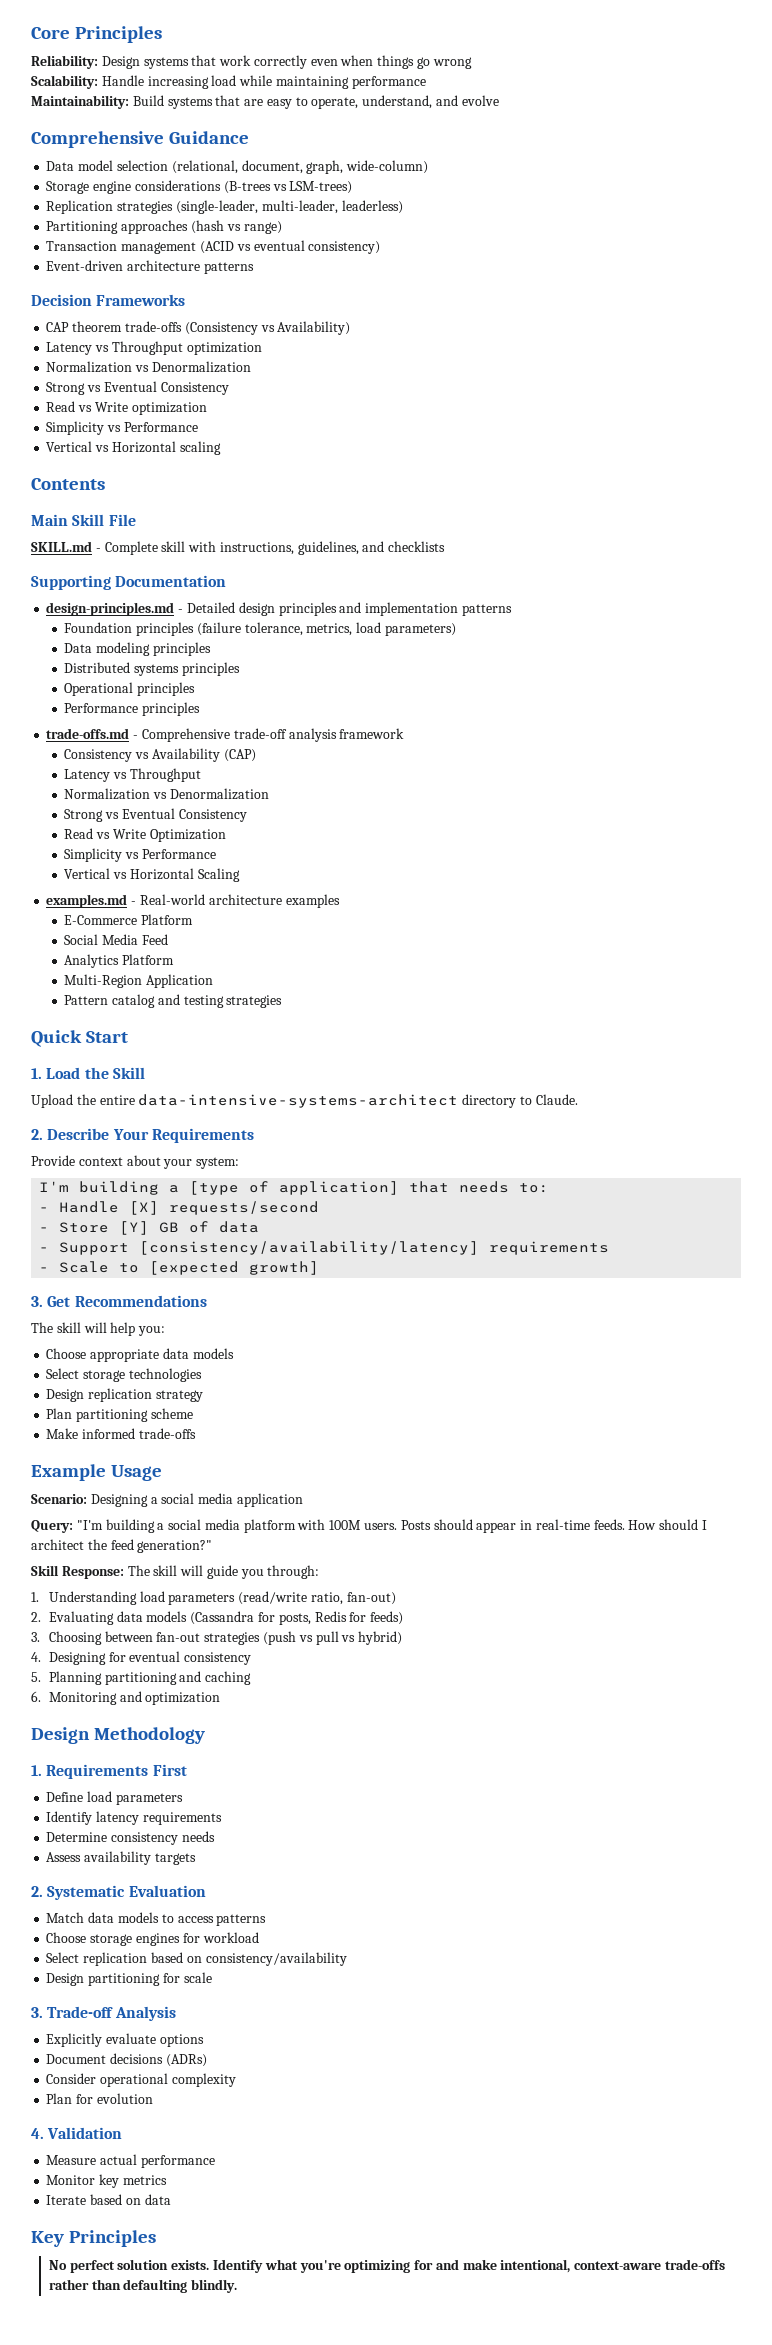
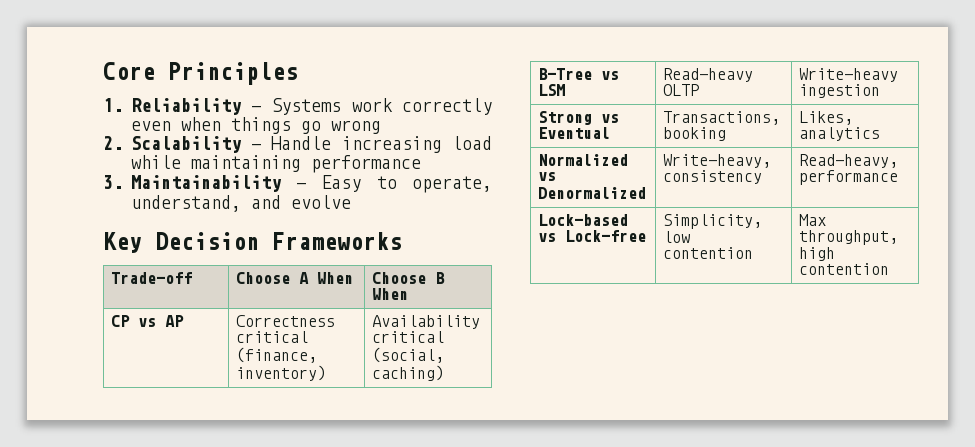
- Reliability: Design systems that work correctly even when things go wrong
+ 1. Reliability - Systems work correctly even when things go wrong
- Scalability: Handle increasing load while maintaining performance
+ 2. Scalability - Handle increasing load while maintaining performance
- Maintainability: Build systems that are easy to operate, understand, and evolve
+ 3. Maintainability - Easy to operate, understand, and evolve
- Comprehensive Guidance
- Data model selection (relational, document, graph, wide-column)
- Storage engine considerations (B-trees vs LSM-trees)
- Replication strategies (single-leader, multi-leader, leaderless)
- Partitioning approaches (hash vs range)
- Transaction management (ACID vs eventual consistency)
- Event-driven architecture patterns
- Decision Frameworks
- CAP theorem trade-offs (Consistency vs Availability)
- Latency vs Throughput optimization
- Normalization vs Denormalization
- Strong vs Eventual Consistency
- Read vs Write optimization
- Simplicity vs Performance
- Vertical vs Horizontal scaling
- Contents
- Main Skill File
- SKILL.md - Complete skill with instructions, guidelines, and checklists
- Supporting Documentation
- design-principles.md - Detailed design principles and implementation patterns
- Foundation principles (failure tolerance, metrics, load parameters)
- Data modeling principles
- Distributed systems principles
- Operational principles
- Performance principles
- trade-offs.md - Comprehensive trade-off analysis framework
- Consistency vs Availability (CAP)
- Latency vs Throughput
- Normalization vs Denormalization
- Strong vs Eventual Consistency
- Read vs Write Optimization
- Simplicity vs Performance
- Vertical vs Horizontal Scaling
- examples.md - Real-world architecture examples
- E-Commerce Platform
- Social Media Feed
- Analytics Platform
- Multi-Region Application
- Pattern catalog and testing strategies
- Quick Start
- 1. Load the Skill
- Upload the entire data-intensive-systems-architect directory to Claude.
- 2. Describe Your Requirements
- Provide context about your system:
- I'm building a [type of application] that needs to:
- - Handle [X] requests/second
- - Store [Y] GB of data
- - Support [consistency/availability/latency] requirements
- - Scale to [expected growth]
- 3. Get Recommendations
- The skill will help you:
- Choose appropriate data models
- Select storage technologies
- Design replication strategy
- Plan partitioning scheme
- Make informed trade-offs
- Example Usage
- Scenario: Designing a social media application
- Query: "I'm building a social media platform with 100M users. Posts should appear in real-time feeds. How should I architect the feed generation?"
- Skill Response: The skill will guide you through:
- 1. Understanding load parameters (read/write ratio, fan-out)
- 2. Evaluating data models (Cassandra for posts, Redis for feeds)
- 3. Choosing between fan-out strategies (push vs pull vs hybrid)
- 4. Designing for eventual consistency
- 5. Planning partitioning and caching
- 6. Monitoring and optimization
- Design Methodology
- 1. Requirements First
- Define load parameters
- Identify latency requirements
- Determine consistency needs
- Assess availability targets
- 2. Systematic Evaluation
- Match data models to access patterns
- Choose storage engines for workload
- Select replication based on consistency/availability
- Design partitioning for scale
- 3. Trade-off Analysis
- Explicitly evaluate options
- Document decisions (ADRs)
- Consider operational complexity
- Plan for evolution
- 4. Validation
- Measure actual performance
- Monitor key metrics
- Iterate based on data
- Key Principles
- No perfect solution exists. Identify what you're optimizing for and make intentional, context-aware trade-offs rather than defaulting blindly.
+ Key Decision Frameworks
+ Trade-off | Choose A When | Choose B When
+ CP vs AP | Correctness critical (finance, inventory) | Availability critical (social, caching)
+ B-Tree vs LSM | Read-heavy OLTP | Write-heavy ingestion
+ Strong vs Eventual | Transactions, booking | Likes, analytics
+ Normalized vs Denormalized | Write-heavy, consistency | Read-heavy, performance
+ Lock-based vs Lock-free | Simplicity, low contention | Max throughput, high contention

